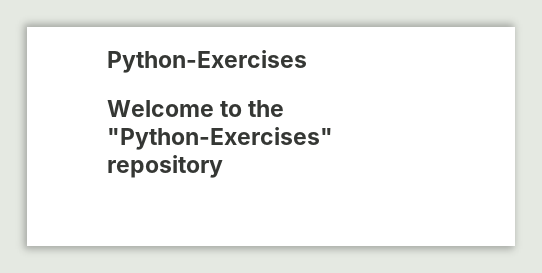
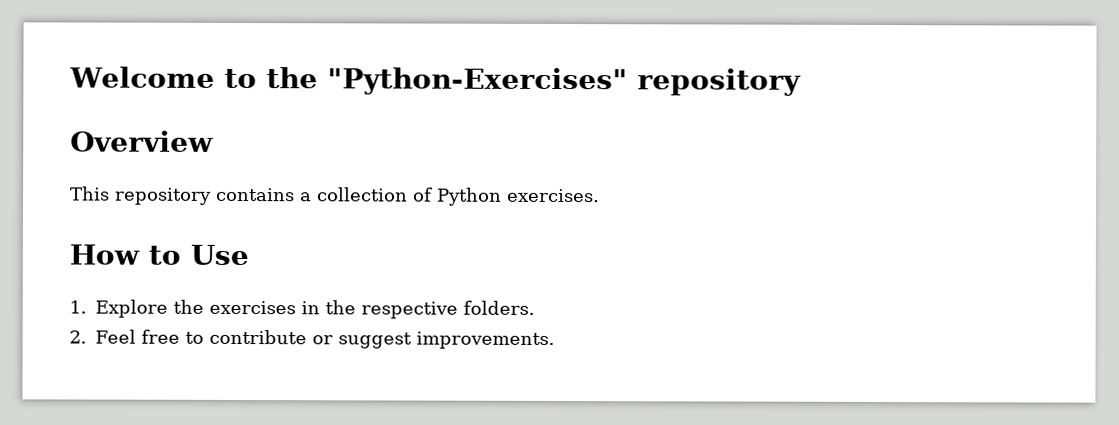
- Python-Exercises
+ Overview
+ This repository contains a collection of Python exercises.
+ How to Use
+ 1. Explore the exercises in the respective folders.
+ 2. Feel free to contribute or suggest improvements.

